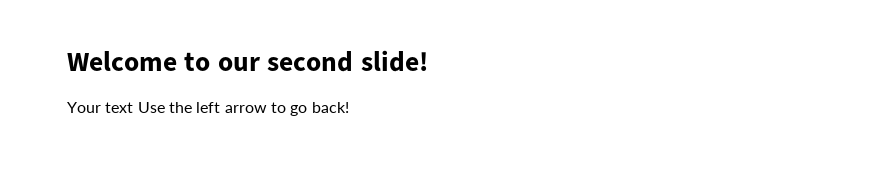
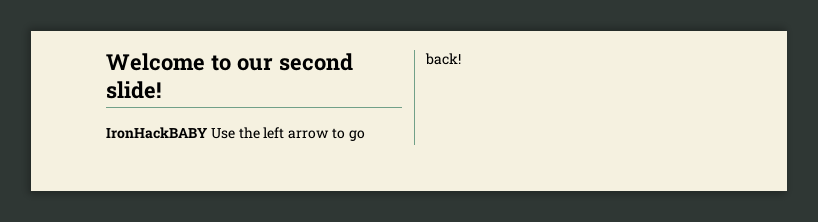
- Your text Use the left arrow to go back!
+ IronHackBABY Use the left arrow to go back!

